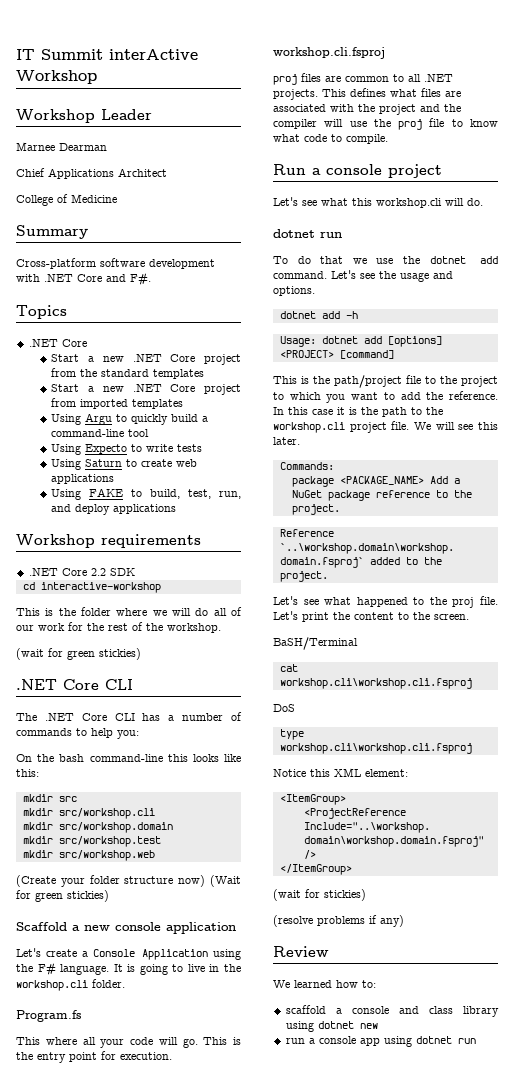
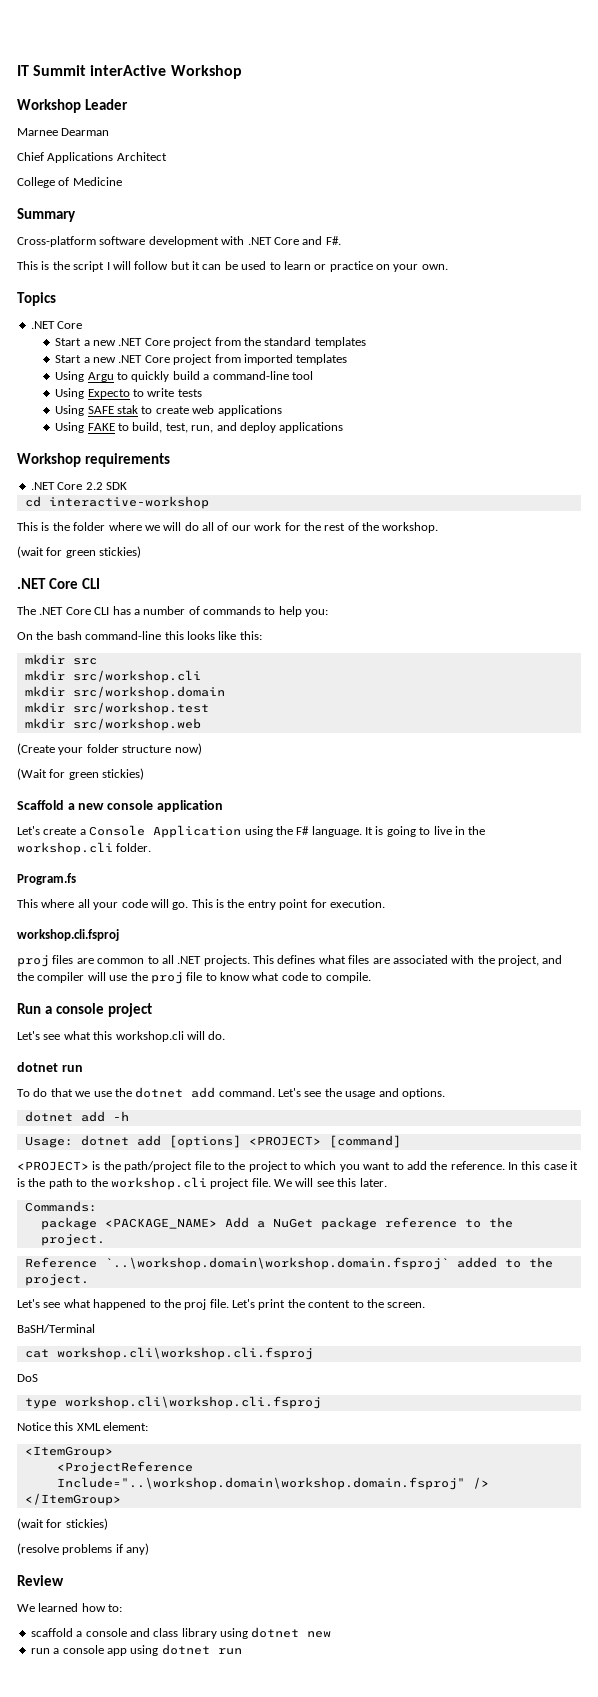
+ This is the script I will follow but it can be used to learn or practice on your own.
- Using Saturn to create web applications
+ Using SAFE stak to create web applications
- (Create your folder structure now) (Wait for green stickies)
+ (Create your folder structure now)
+ (Wait for green stickies)
- This defines what files are associated with the project and the compiler will use the proj file to know what code to compile.
+ This defines what files are associated with the project, and the compiler will use the proj file to know what code to compile.
- This is the path/project file to the project to which you want to add the reference.
+ <PROJECT> is the path/project file to the project to which you want to add the reference.

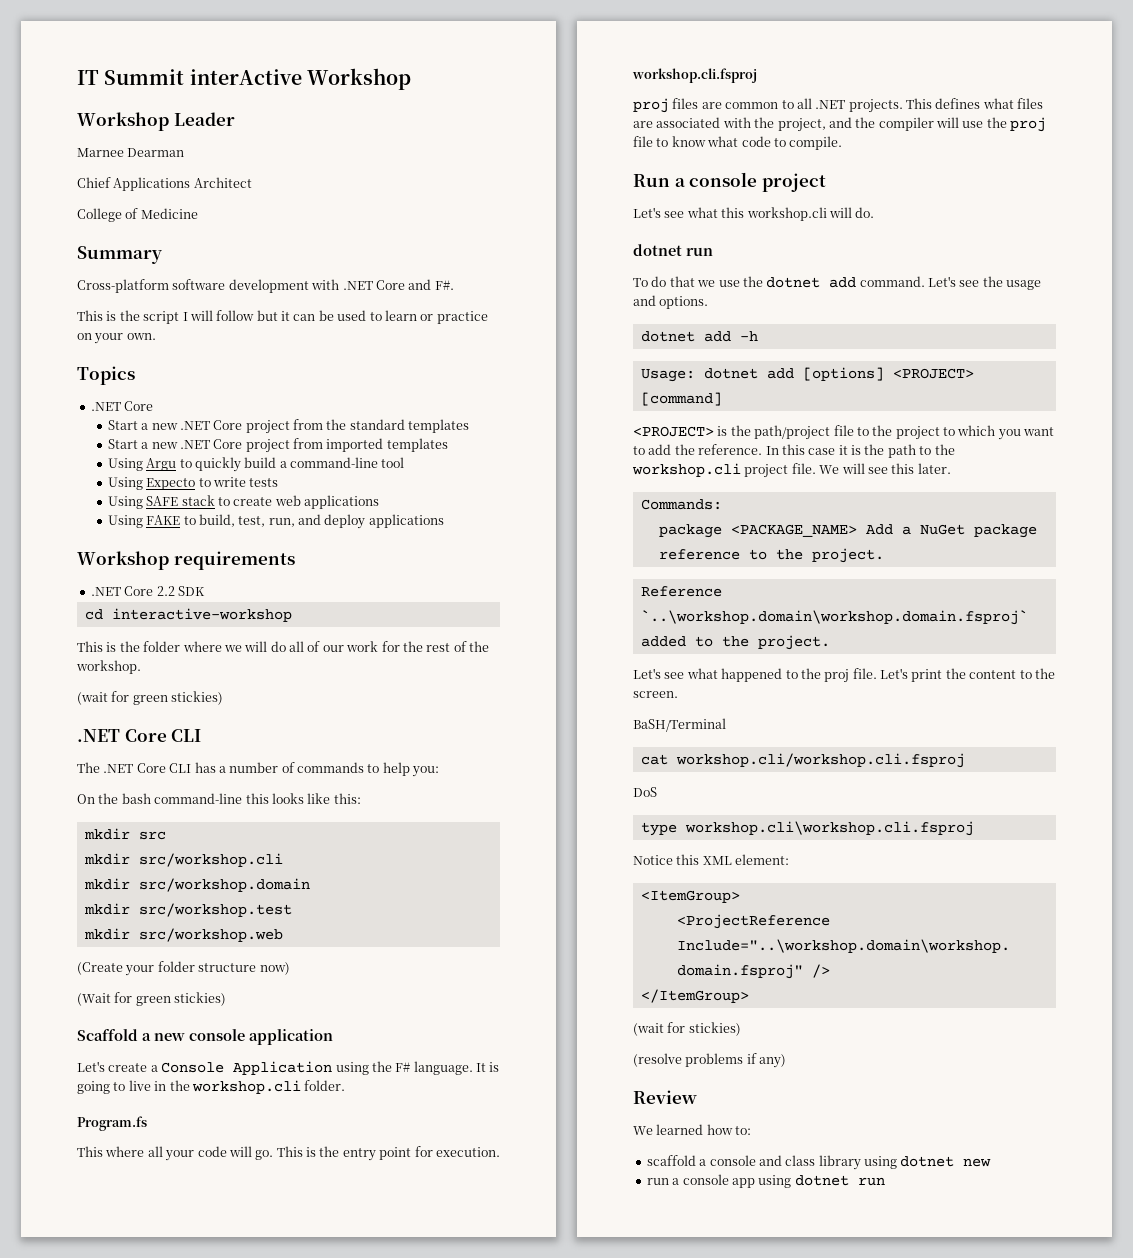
- Using SAFE stak to create web applications
+ Using SAFE stack to create web applications
- cat workshop.cli\workshop.cli.fsproj
+ cat workshop.cli/workshop.cli.fsproj

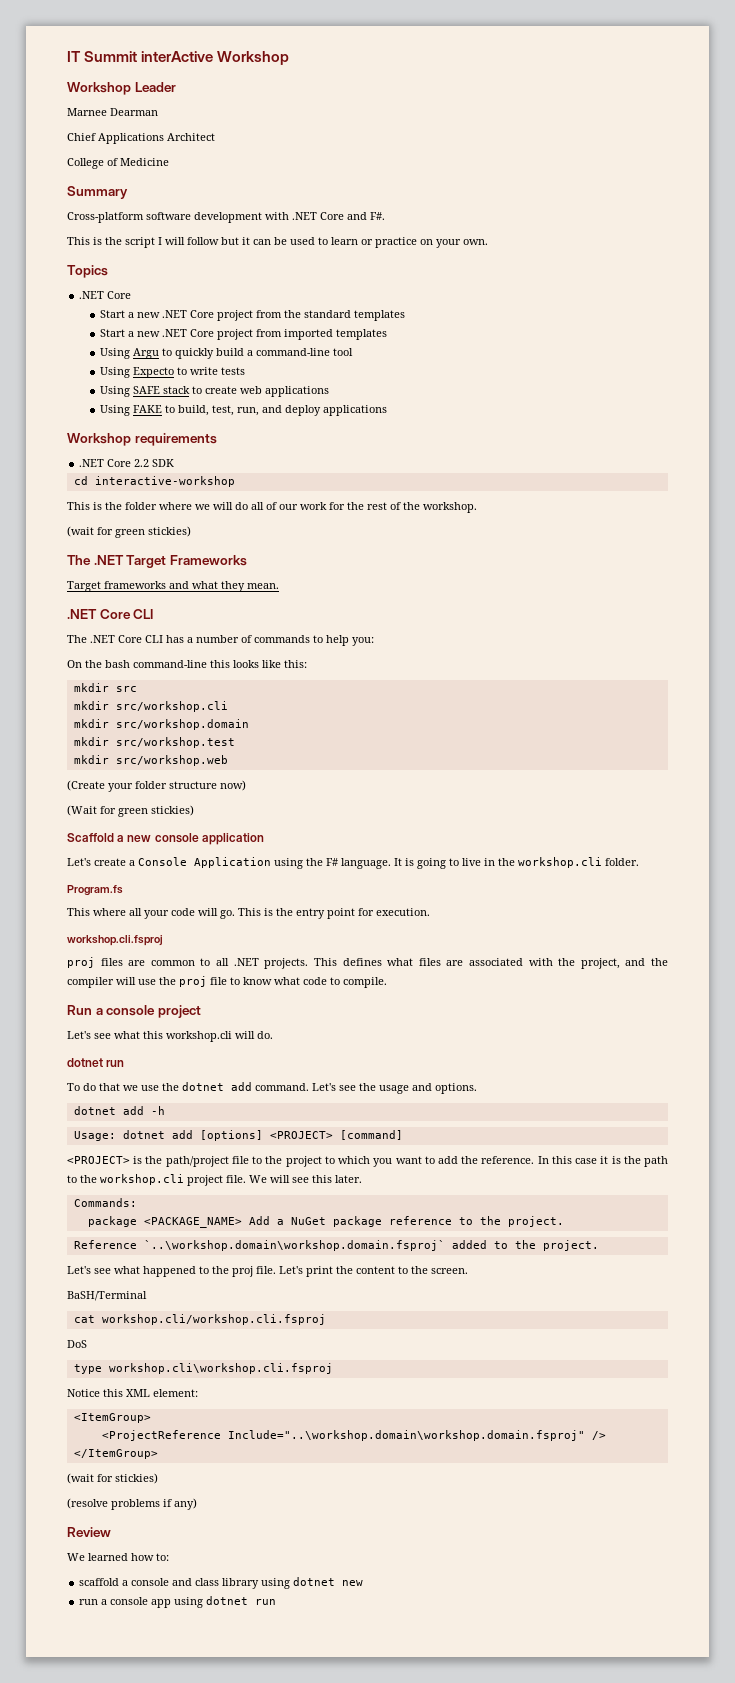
+ The .NET Target Frameworks
+ Target frameworks and what they mean.

